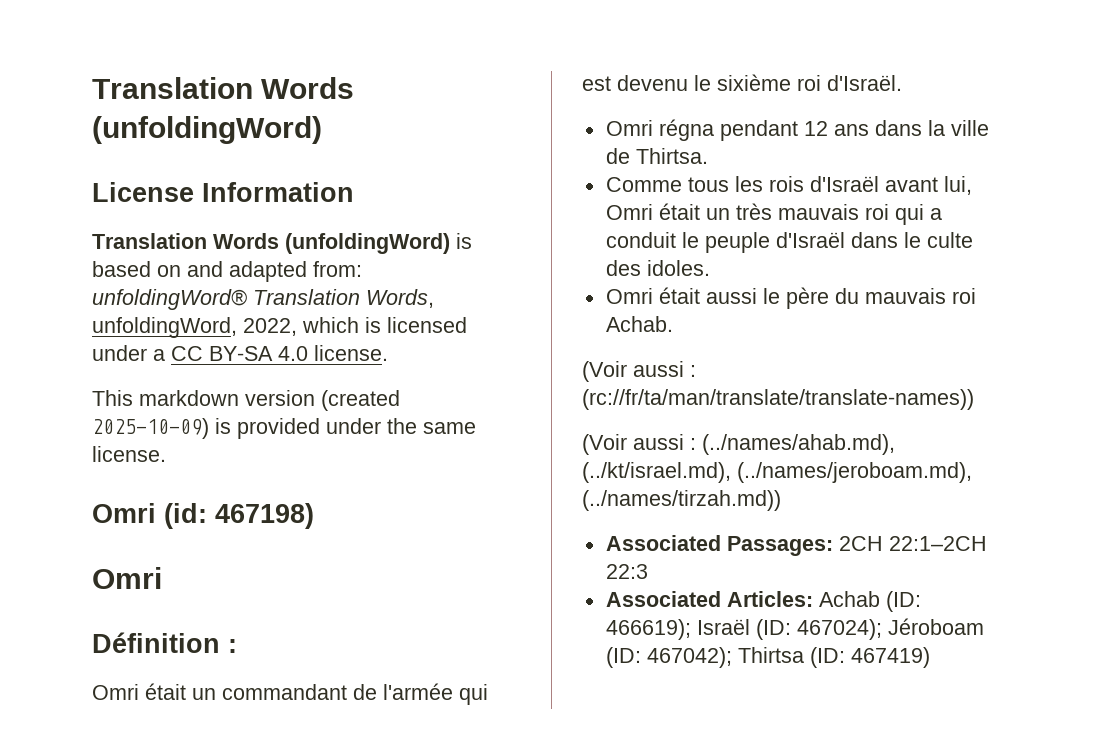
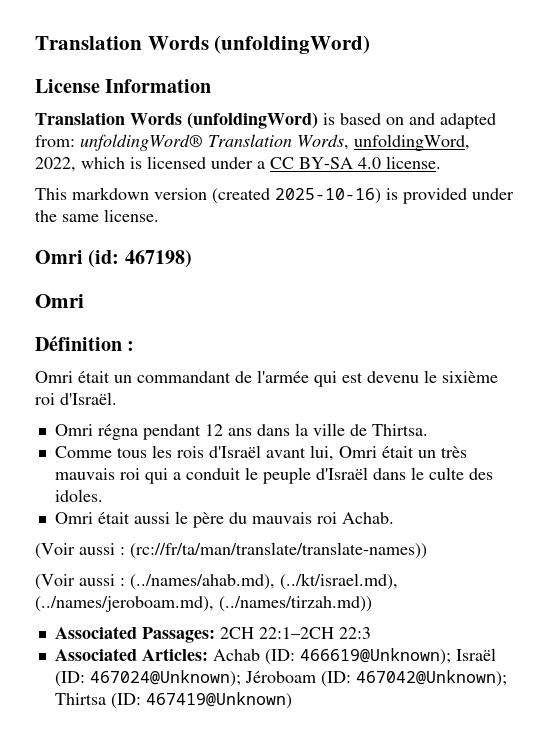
- This markdown version (created 2025-10-09) is provided under the same license.
+ This markdown version (created 2025-10-16) is provided under the same license.
- Associated Articles: Achab (ID: 466619); Israël (ID: 467024); Jéroboam (ID: 467042); Thirtsa (ID: 467419)
+ Associated Articles: Achab (ID: 466619@Unknown); Israël (ID: 467024@Unknown); Jéroboam (ID: 467042@Unknown); Thirtsa (ID: 467419@Unknown)

